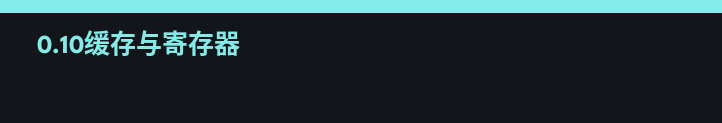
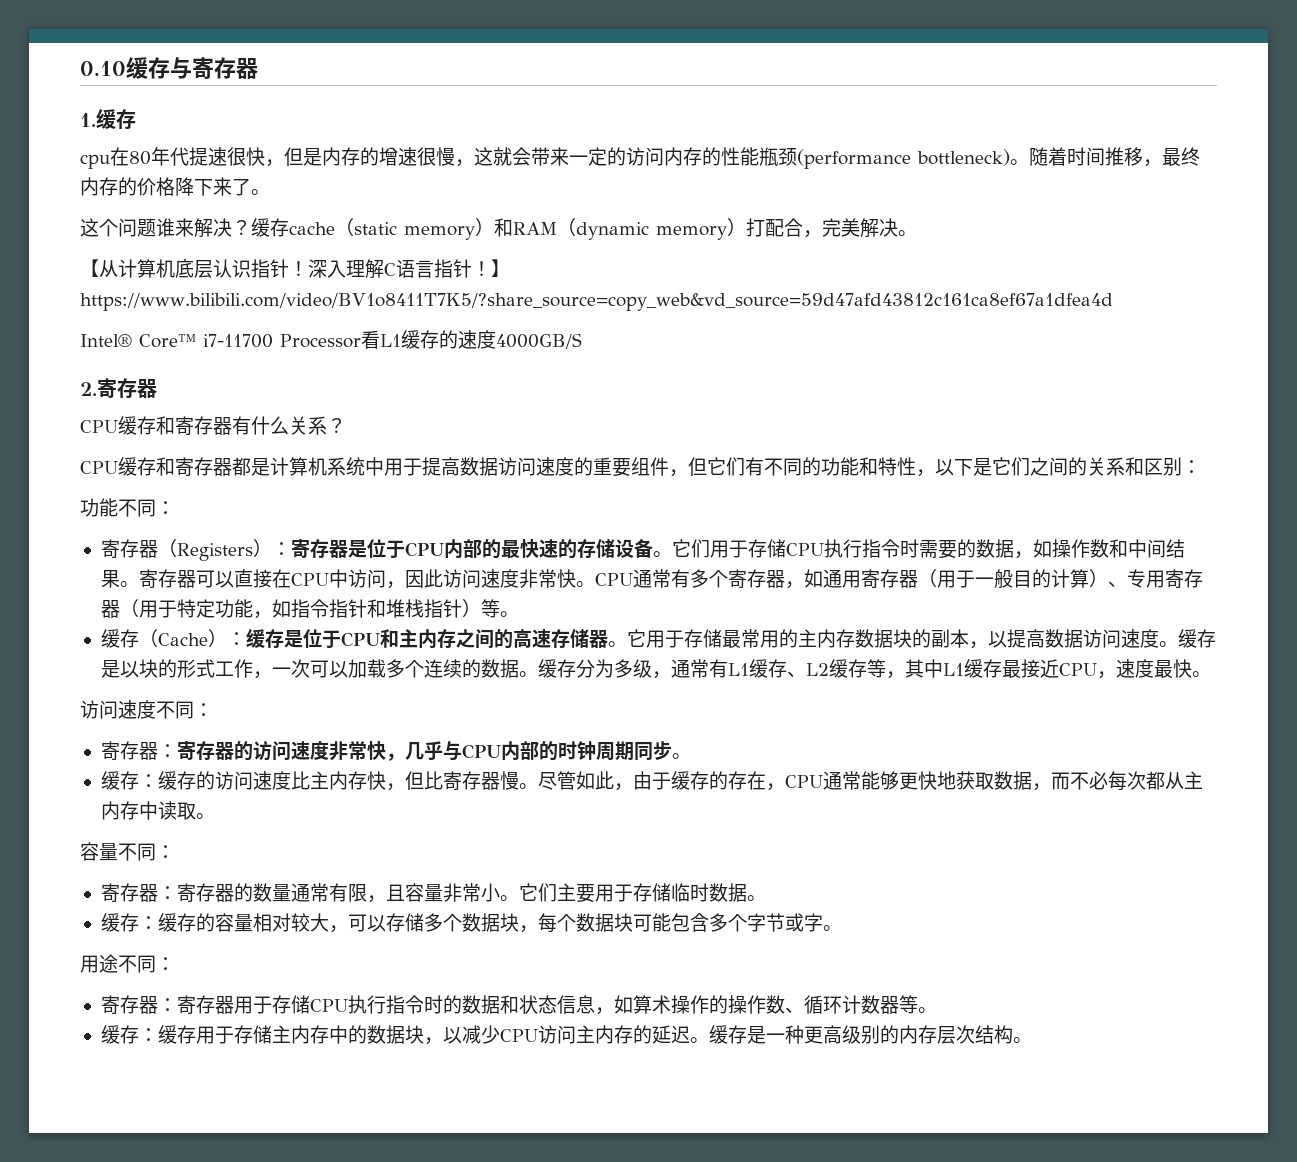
+ 1.缓存
+ cpu在80年代提速很快，但是内存的增速很慢，这就会带来一定的访问内存的性能瓶颈(performance bottleneck)。随着时间推移，最终内存的价格降下来了。
+ 这个问题谁来解决？缓存cache（static memory）和RAM（dynamic memory）打配合，完美解决。
+ 【从计算机底层认识指针！深入理解C语言指针！】https://www.bilibili.com/video/BV1o8411T7K5/?share_source=copy_web&vd_source=59d47afd43812c161ca8ef67a1dfea4d
+ Intel® Core™ i7-11700 Processor看L1缓存的速度4000GB/S
+ 2.寄存器
+ CPU缓存和寄存器有什么关系？
+ CPU缓存和寄存器都是计算机系统中用于提高数据访问速度的重要组件，但它们有不同的功能和特性，以下是它们之间的关系和区别：
+ 功能不同：
+ 寄存器（Registers）：寄存器是位于CPU内部的最快速的存储设备。它们用于存储CPU执行指令时需要的数据，如操作数和中间结果。寄存器可以直接在CPU中访问，因此访问速度非常快。CPU通常有多个寄存器，如通用寄存器（用于一般目的计算）、专用寄存器（用于特定功能，如指令指针和堆栈指针）等。
+ 缓存（Cache）：缓存是位于CPU和主内存之间的高速存储器。它用于存储最常用的主内存数据块的副本，以提高数据访问速度。缓存是以块的形式工作，一次可以加载多个连续的数据。缓存分为多级，通常有L1缓存、L2缓存等，其中L1缓存最接近CPU，速度最快。
+ 访问速度不同：
+ 寄存器：寄存器的访问速度非常快，几乎与CPU内部的时钟周期同步。
+ 缓存：缓存的访问速度比主内存快，但比寄存器慢。尽管如此，由于缓存的存在，CPU通常能够更快地获取数据，而不必每次都从主内存中读取。
+ 容量不同：
+ 寄存器：寄存器的数量通常有限，且容量非常小。它们主要用于存储临时数据。
+ 缓存：缓存的容量相对较大，可以存储多个数据块，每个数据块可能包含多个字节或字。
+ 用途不同：
+ 寄存器：寄存器用于存储CPU执行指令时的数据和状态信息，如算术操作的操作数、循环计数器等。
+ 缓存：缓存用于存储主内存中的数据块，以减少CPU访问主内存的延迟。缓存是一种更高级别的内存层次结构。

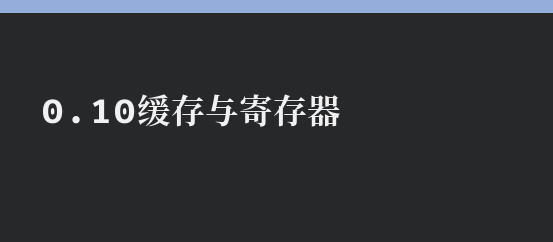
- 1.缓存
- cpu在80年代提速很快，但是内存的增速很慢，这就会带来一定的访问内存的性能瓶颈(performance bottleneck)。随着时间推移，最终内存的价格降下来了。
- 这个问题谁来解决？缓存cache（static memory）和RAM（dynamic memory）打配合，完美解决。
- 【从计算机底层认识指针！深入理解C语言指针！】https://www.bilibili.com/video/BV1o8411T7K5/?share_source=copy_web&vd_source=59d47afd43812c161ca8ef67a1dfea4d
- Intel® Core™ i7-11700 Processor看L1缓存的速度4000GB/S
- 2.寄存器
- CPU缓存和寄存器有什么关系？
- CPU缓存和寄存器都是计算机系统中用于提高数据访问速度的重要组件，但它们有不同的功能和特性，以下是它们之间的关系和区别：
- 功能不同：
- 寄存器（Registers）：寄存器是位于CPU内部的最快速的存储设备。它们用于存储CPU执行指令时需要的数据，如操作数和中间结果。寄存器可以直接在CPU中访问，因此访问速度非常快。CPU通常有多个寄存器，如通用寄存器（用于一般目的计算）、专用寄存器（用于特定功能，如指令指针和堆栈指针）等。
- 缓存（Cache）：缓存是位于CPU和主内存之间的高速存储器。它用于存储最常用的主内存数据块的副本，以提高数据访问速度。缓存是以块的形式工作，一次可以加载多个连续的数据。缓存分为多级，通常有L1缓存、L2缓存等，其中L1缓存最接近CPU，速度最快。
- 访问速度不同：
- 寄存器：寄存器的访问速度非常快，几乎与CPU内部的时钟周期同步。
- 缓存：缓存的访问速度比主内存快，但比寄存器慢。尽管如此，由于缓存的存在，CPU通常能够更快地获取数据，而不必每次都从主内存中读取。
- 容量不同：
- 寄存器：寄存器的数量通常有限，且容量非常小。它们主要用于存储临时数据。
- 缓存：缓存的容量相对较大，可以存储多个数据块，每个数据块可能包含多个字节或字。
- 用途不同：
- 寄存器：寄存器用于存储CPU执行指令时的数据和状态信息，如算术操作的操作数、循环计数器等。
- 缓存：缓存用于存储主内存中的数据块，以减少CPU访问主内存的延迟。缓存是一种更高级别的内存层次结构。

